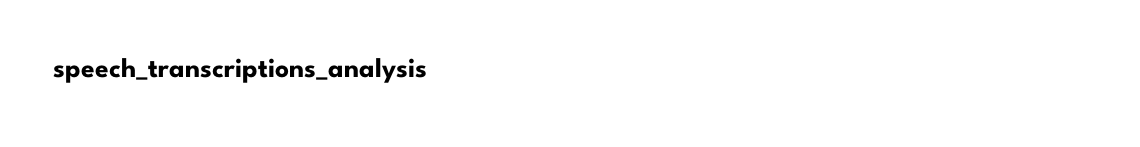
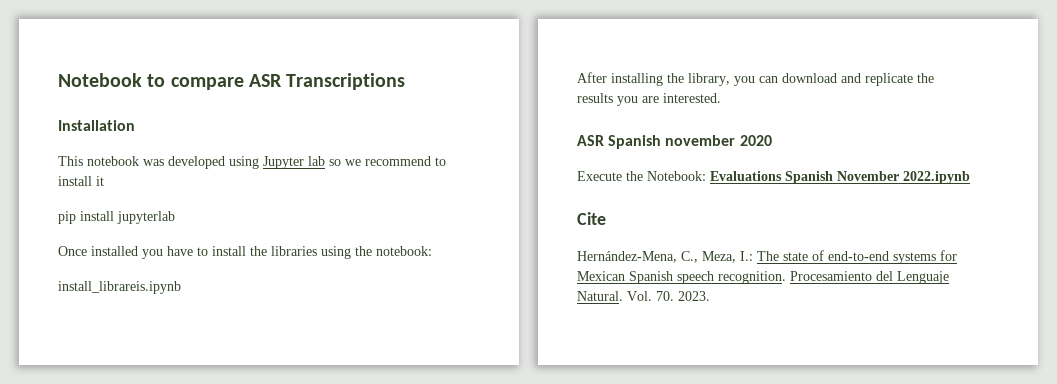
- speech_transcriptions_analysis
+ Notebook to compare ASR Transcriptions
+ Installation
+ This notebook was developed using Jupyter lab so we recommend to install it
+ pip install jupyterlab
+ Once installed you have to install the libraries using the notebook:
+ install_librareis.ipynb
+ After installing the library, you can download and replicate the results you are interested.
+ ASR Spanish november 2020
+ Execute the Notebook: Evaluations Spanish November 2022.ipynb
+ Cite
+ Hernández-Mena, C., Meza, I.: The state of end-to-end systems for Mexican Spanish speech recognition. Procesamiento del Lenguaje Natural. Vol. 70. 2023.

